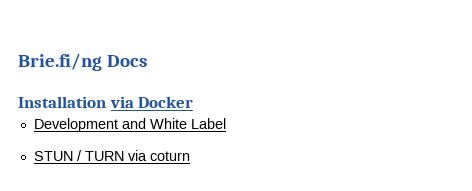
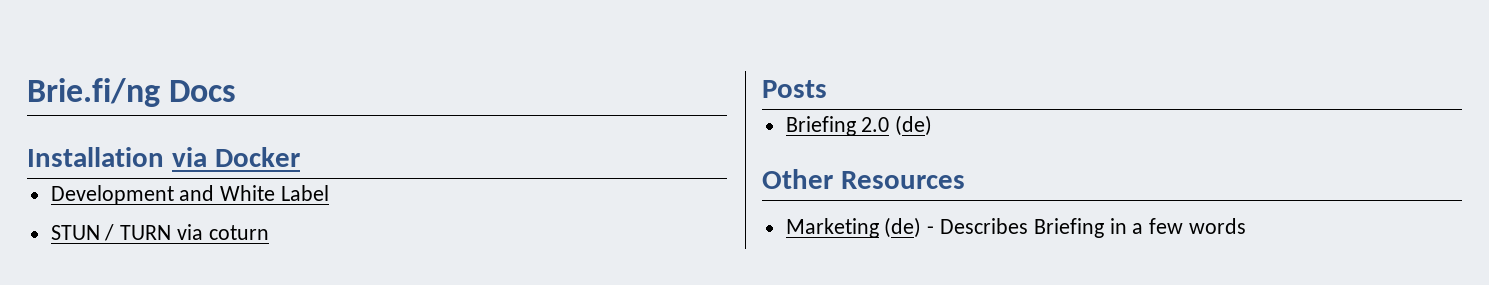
+ Posts
+ Briefing 2.0 (de)
+ Other Resources
+ Marketing (de) - Describes Briefing in a few words

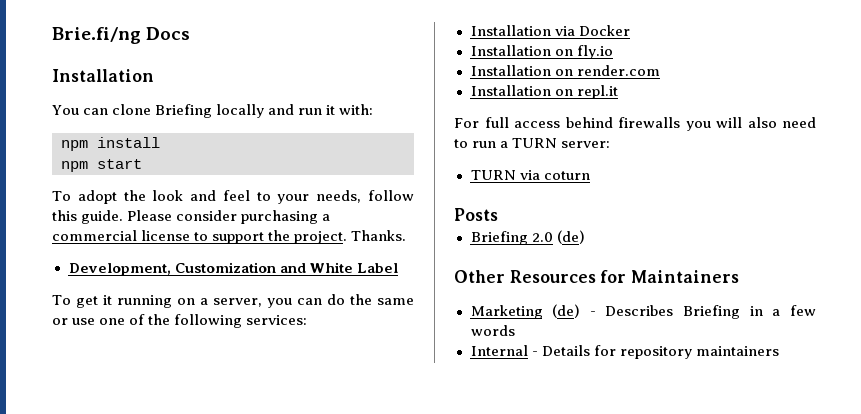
  Brie.fi/ng Docs
+ Installation
+ You can clone Briefing locally and run it with:
+ npm install
+ npm start
+ To adopt the look and feel to your needs, follow this guide. Please consider purchasing a commercial license to support the project. Thanks.
+ Development, Customization and White Label
+ To get it running on a server, you can do the same or use one of the following services:
  Installation via Docker
- Development and White Label
- STUN / TURN via coturn
+ Installation on fly.io
+ Installation on render.com
+ Installation on repl.it
+ For full access behind firewalls you will also need to run a TURN server:
+ TURN via coturn
- Other Resources
+ Other Resources for Maintainers
+ Internal - Details for repository maintainers

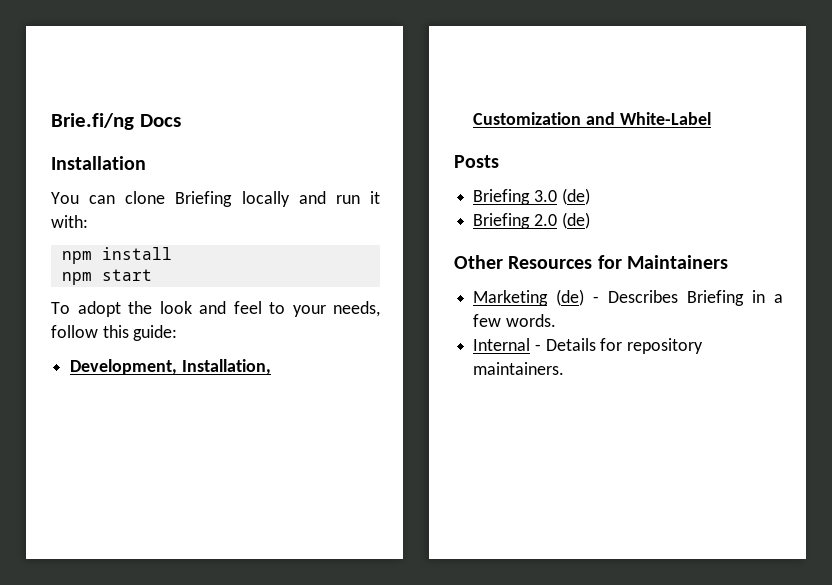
- To adopt the look and feel to your needs, follow this guide. Please consider purchasing a commercial license to support the project. Thanks.
+ To adopt the look and feel to your needs, follow this guide:
- Development, Customization and White Label
- To get it running on a server, you can do the same or use one of the following services:
- Installation via Docker
- Installation on fly.io
- Installation on render.com
- Installation on repl.it
- For full access behind firewalls you will also need to run a TURN server:
- TURN via coturn
+ Development, Installation, Customization and White-Label
  Posts
+ Briefing 3.0 (de)
- Marketing (de) - Describes Briefing in a few words
+ Marketing (de) - Describes Briefing in a few words.
- Internal - Details for repository maintainers
+ Internal - Details for repository maintainers.

